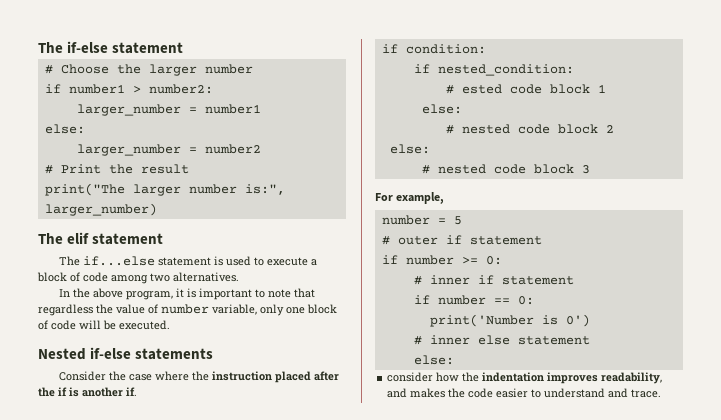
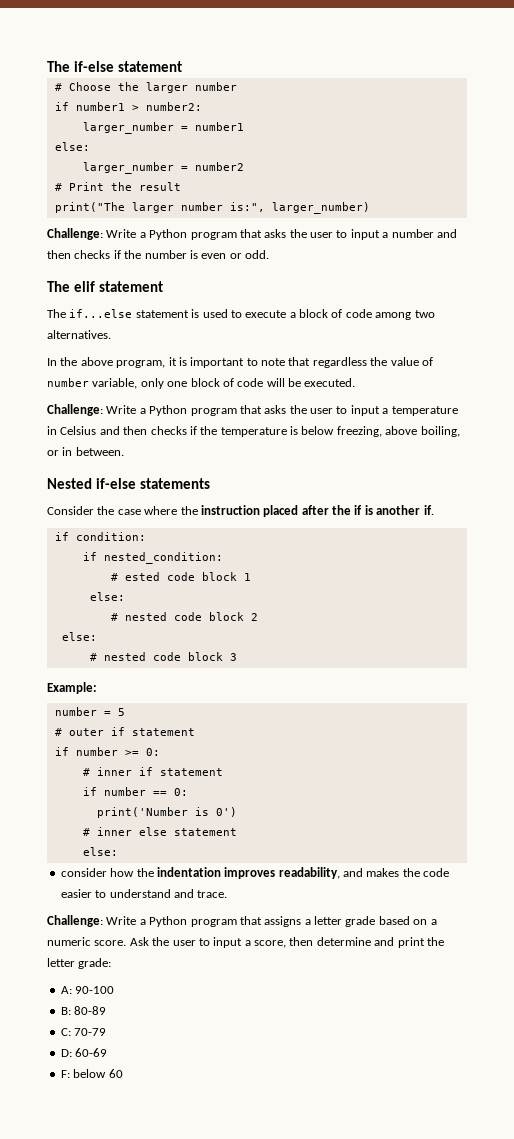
+ Challenge: Write a Python program that asks the user to input a number and then checks if the number is even or odd.
+ Challenge: Write a Python program that asks the user to input a temperature in Celsius and then checks if the temperature is below freezing, above boiling, or in between.
- For example,
+ Example:
+ Challenge: Write a Python program that assigns a letter grade based on a numeric score. Ask the user to input a score, then determine and print the letter grade:
+ A: 90-100
+ B: 80-89
+ C: 70-79
+ D: 60-69
+ F: below 60

